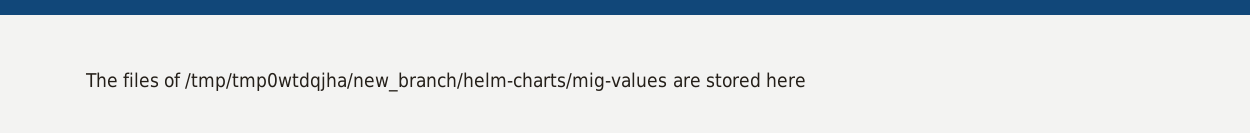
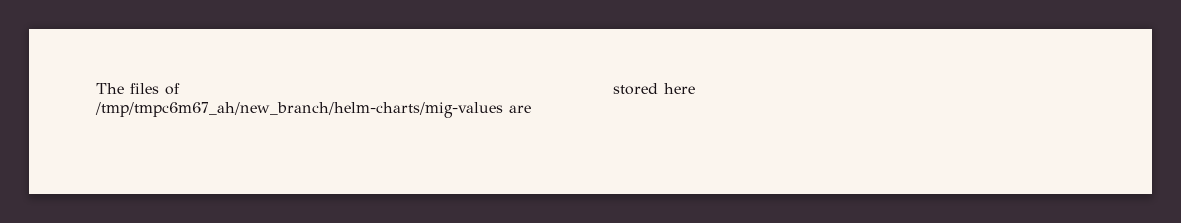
- The files of /tmp/tmp0wtdqjha/new_branch/helm-charts/mig-values are stored here
+ The files of /tmp/tmpc6m67_ah/new_branch/helm-charts/mig-values are stored here

